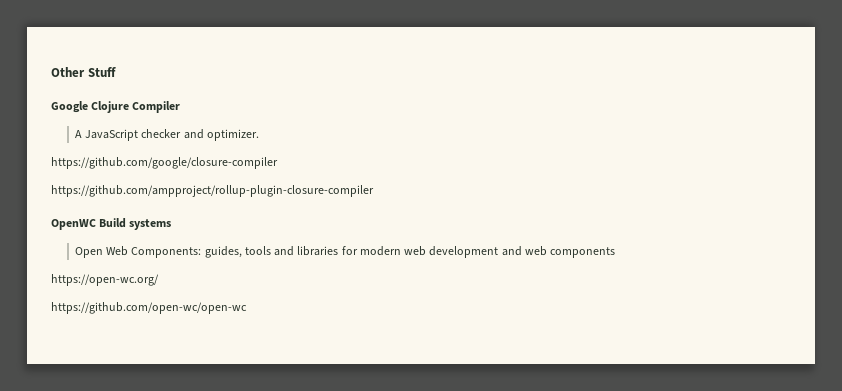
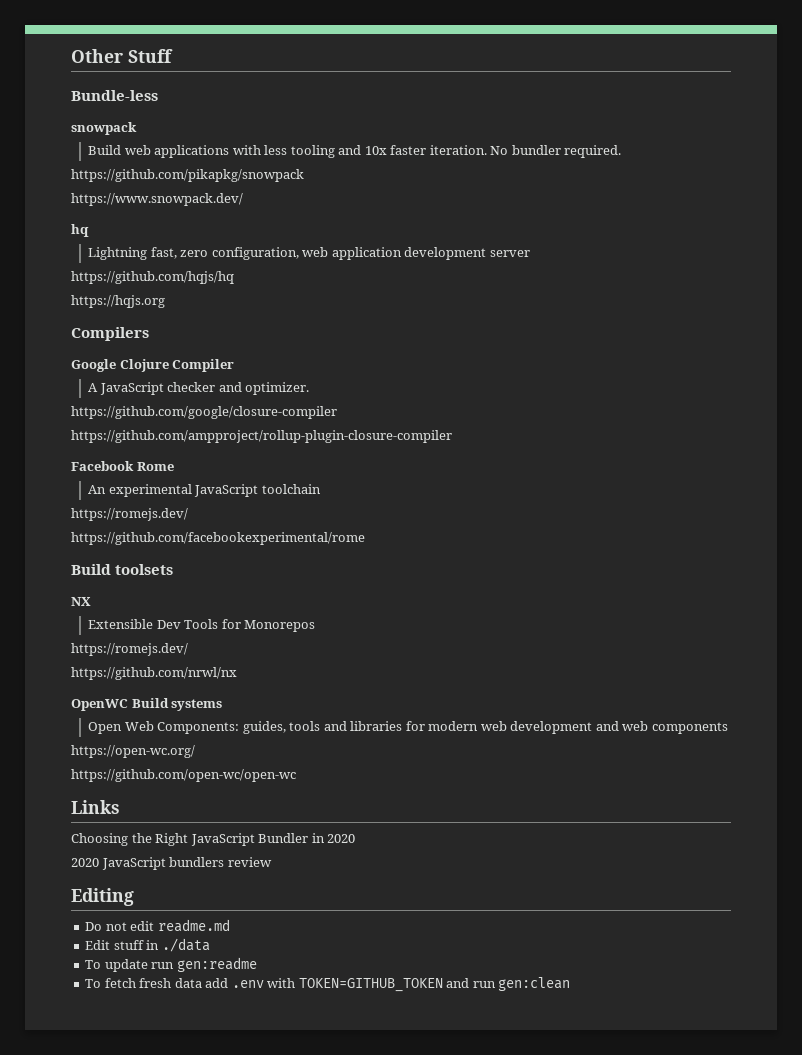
+ Bundle-less
+ snowpack
+ Build web applications with less tooling and 10x faster iteration. No bundler required.
+ https://github.com/pikapkg/snowpack
+ https://www.snowpack.dev/
+ hq
+ Lightning fast, zero configuration, web application development server
+ https://github.com/hqjs/hq
+ https://hqjs.org
+ Compilers
+ Facebook Rome
+ An experimental JavaScript toolchain
+ https://romejs.dev/
+ https://github.com/facebookexperimental/rome
+ Build toolsets
+ NX
+ Extensible Dev Tools for Monorepos
+ https://romejs.dev/
+ https://github.com/nrwl/nx
+ Links
+ Choosing the Right JavaScript Bundler in 2020
+ 2020 JavaScript bundlers review
+ Editing
+ Do not edit readme.md
+ Edit stuff in ./data
+ To update run gen:readme
+ To fetch fresh data add .env with TOKEN=GITHUB_TOKEN and run gen:clean

